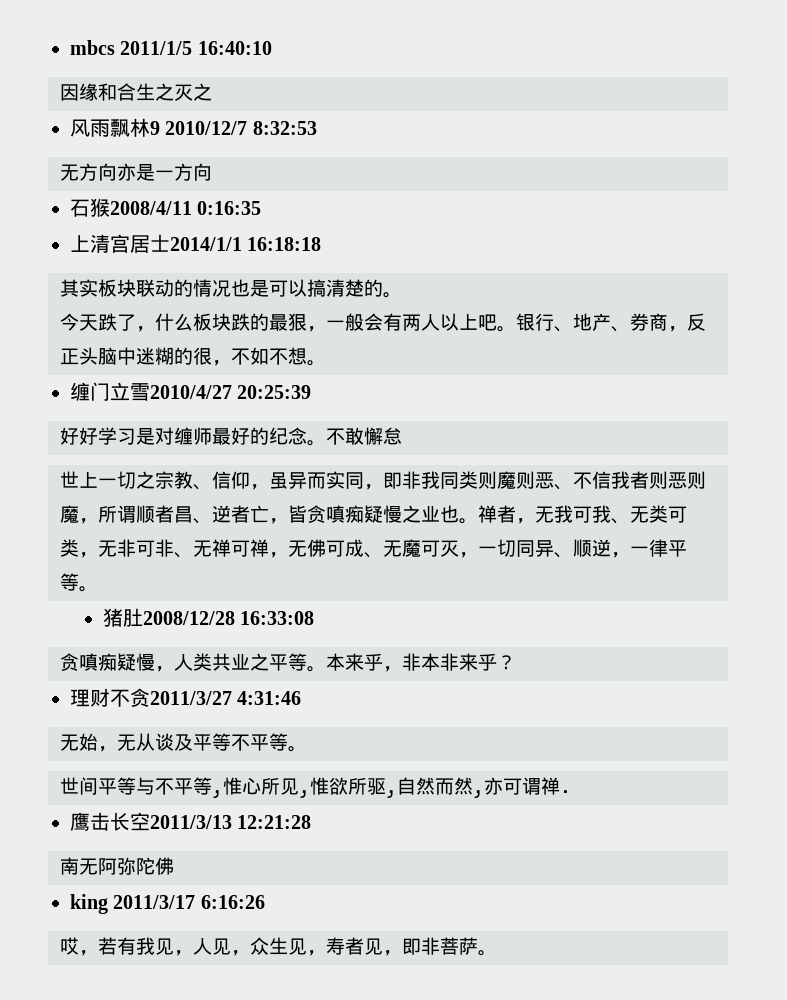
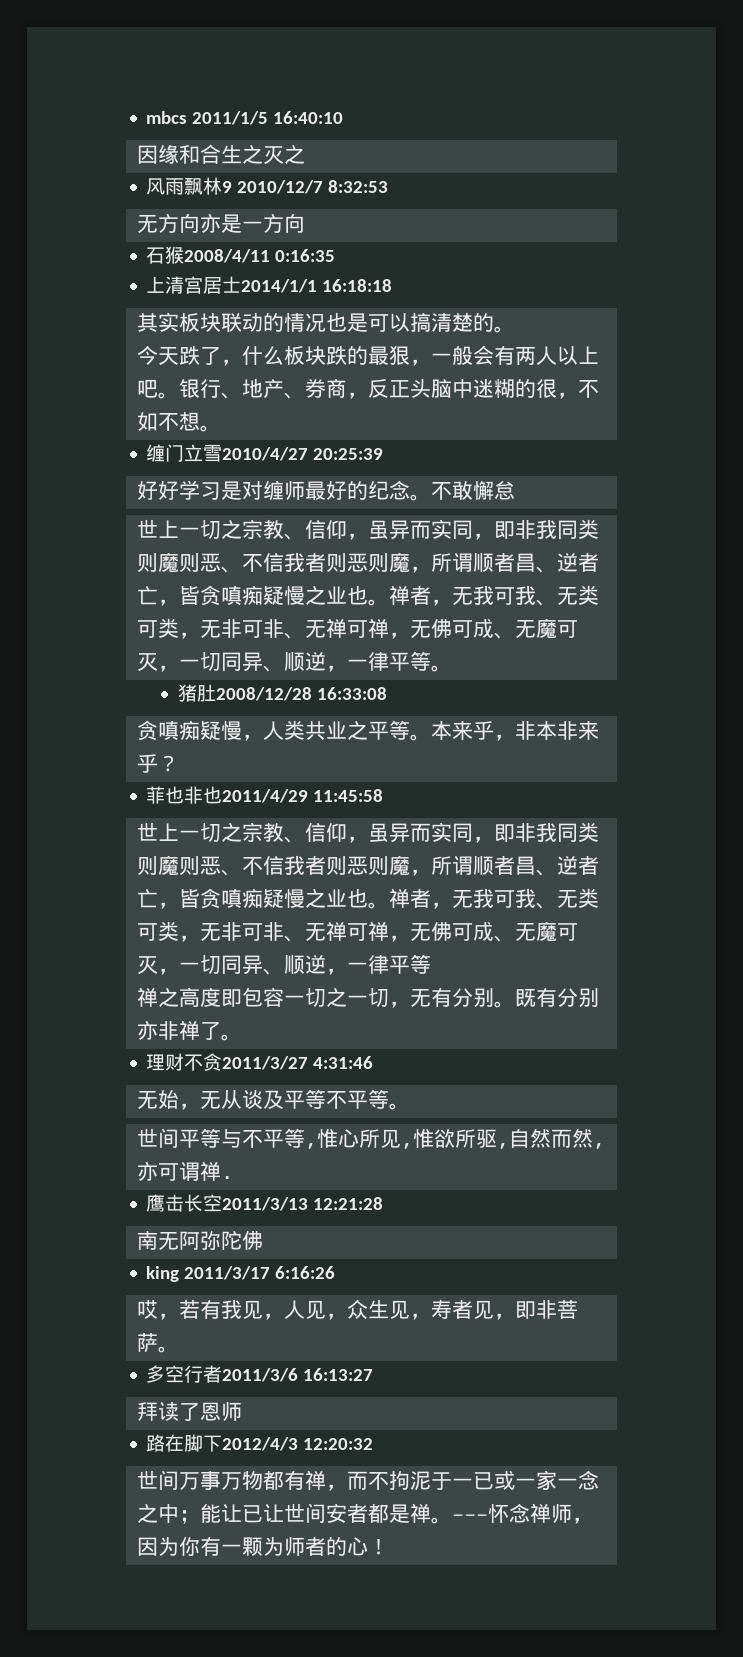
+ 菲也非也2011/4/29 11:45:58
+ 世上一切之宗教、信仰，虽异而实同，即非我同类则魔则恶、不信我者则恶则魔，所谓顺者昌、逆者亡，皆贪嗔痴疑慢之业也。禅者，无我可我、无类可类，无非可非、无禅可禅，无佛可成、无魔可灭，一切同异、顺逆，一律平等
+ 禅之高度即包容一切之一切，无有分别。既有分别亦非禅了。
+ 多空行者2011/3/6 16:13:27
+ 拜读了恩师
+ 路在脚下2012/4/3 12:20:32
+ 世间万事万物都有禅，而不拘泥于一已或一家一念之中；能让已让世间安者都是禅。---怀念禅师，因为你有一颗为师者的心！

